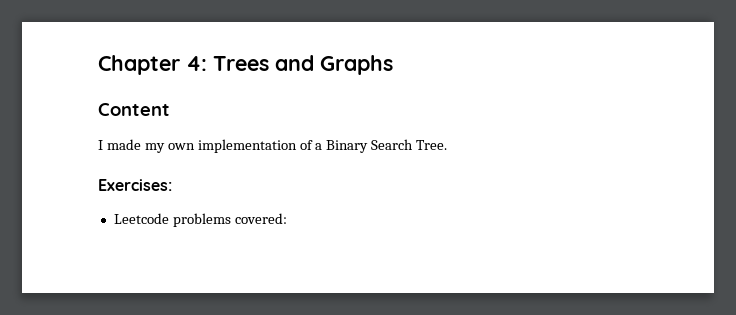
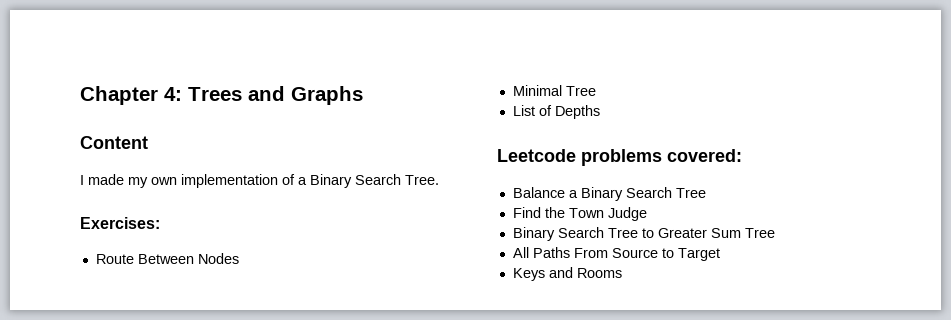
+ Route Between Nodes
+ Minimal Tree
+ List of Depths
  Leetcode problems covered:
+ Balance a Binary Search Tree
+ Find the Town Judge
+ Binary Search Tree to Greater Sum Tree
+ All Paths From Source to Target
+ Keys and Rooms

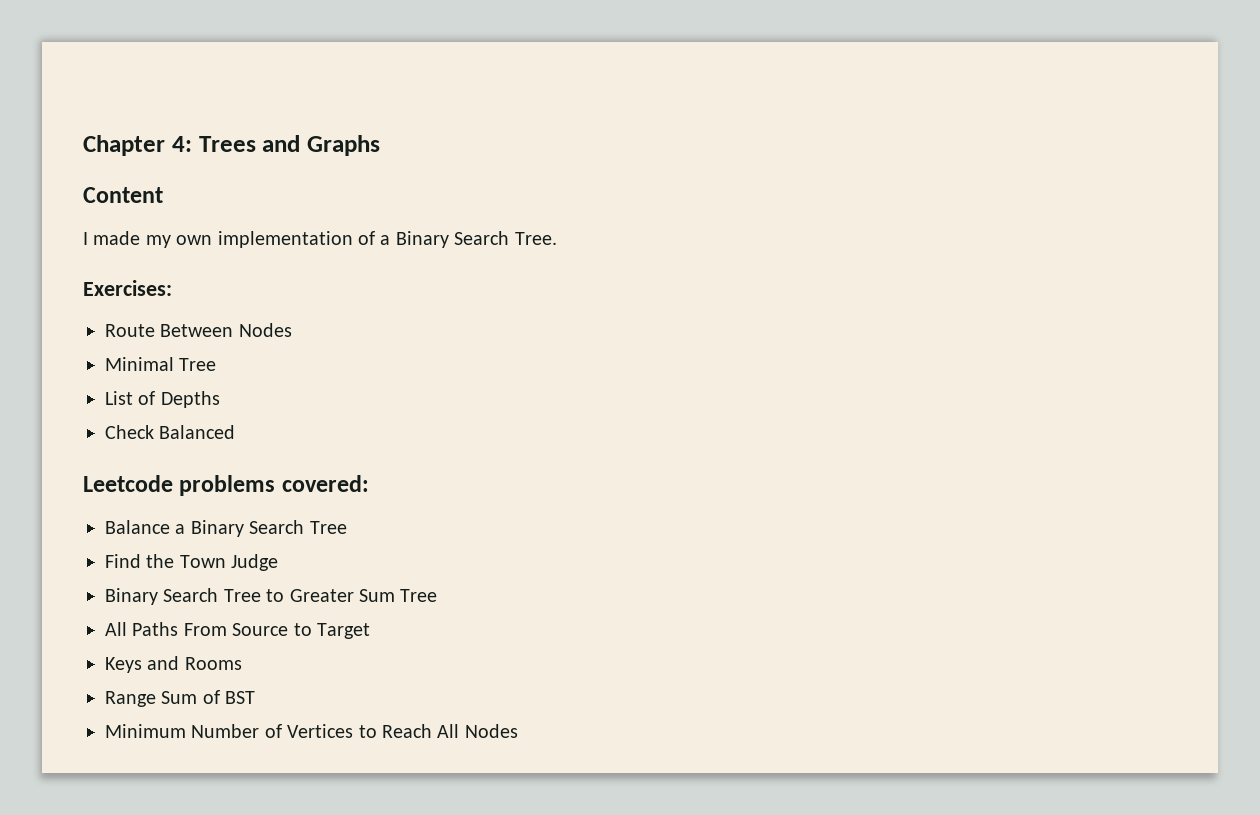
+ Check Balanced
+ Range Sum of BST
+ Minimum Number of Vertices to Reach All Nodes

